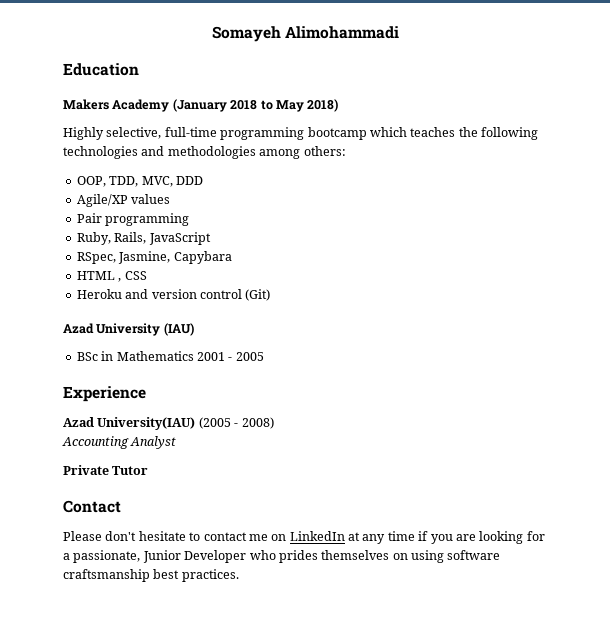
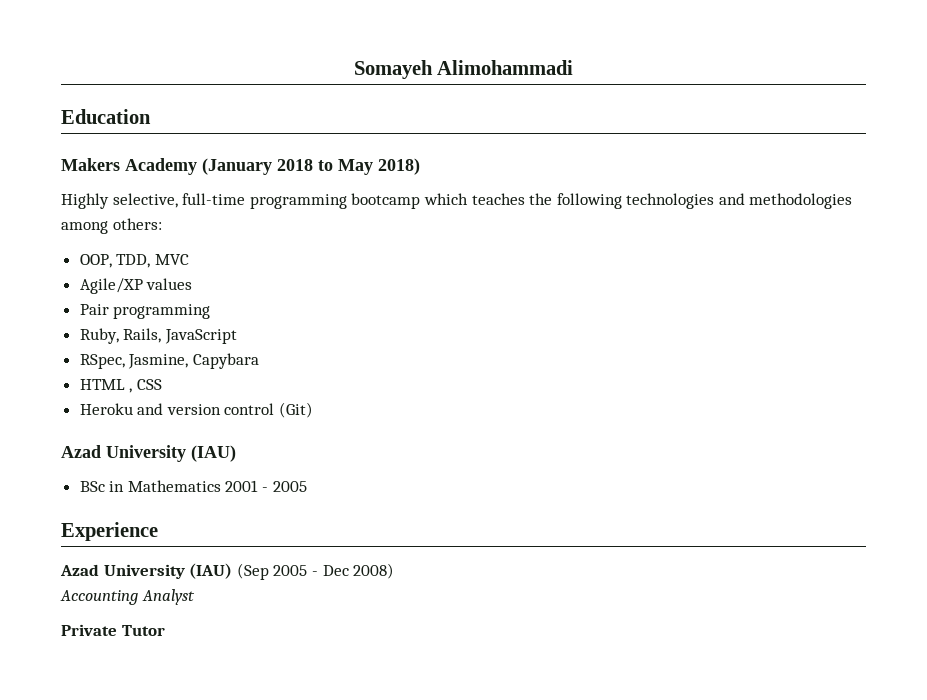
- OOP, TDD, MVC, DDD
+ OOP, TDD, MVC
- Azad University(IAU) (2005 - 2008)
+ Azad University (IAU) (Sep 2005 - Dec 2008)
- Contact
- Please don't hesitate to contact me on LinkedIn at any time if you are looking for a passionate, Junior Developer who prides themselves on using software craftsmanship best practices.

